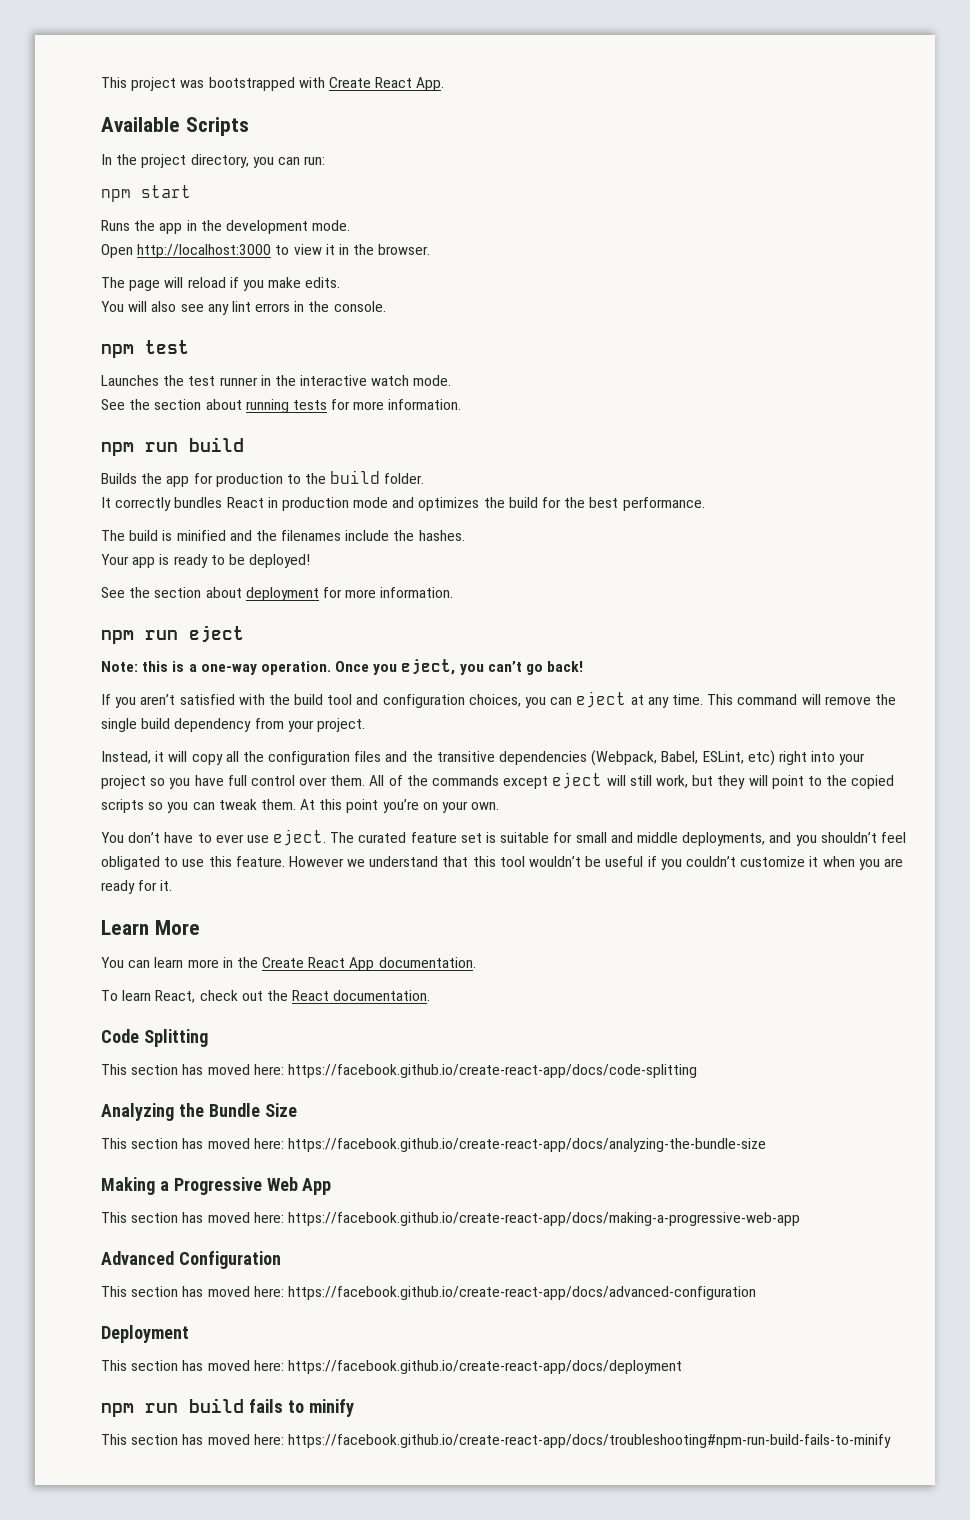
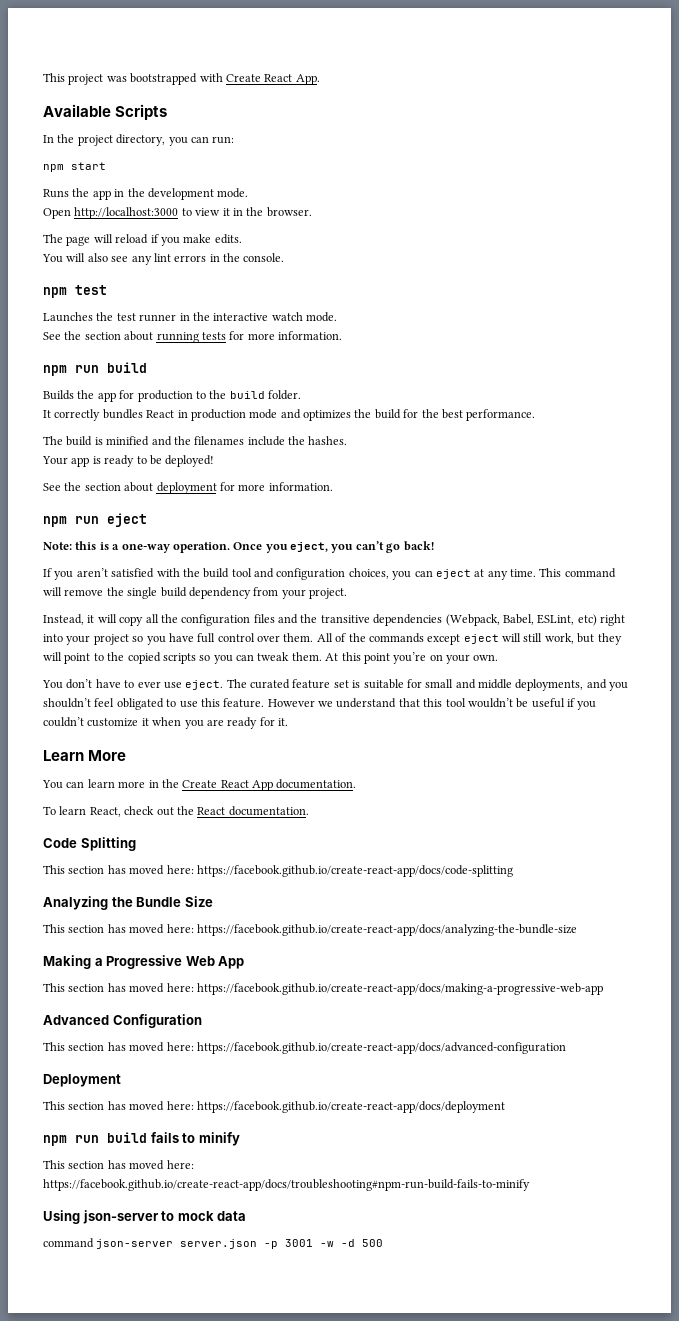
+ Using json-server to mock data
+ command json-server server.json -p 3001 -w -d 500

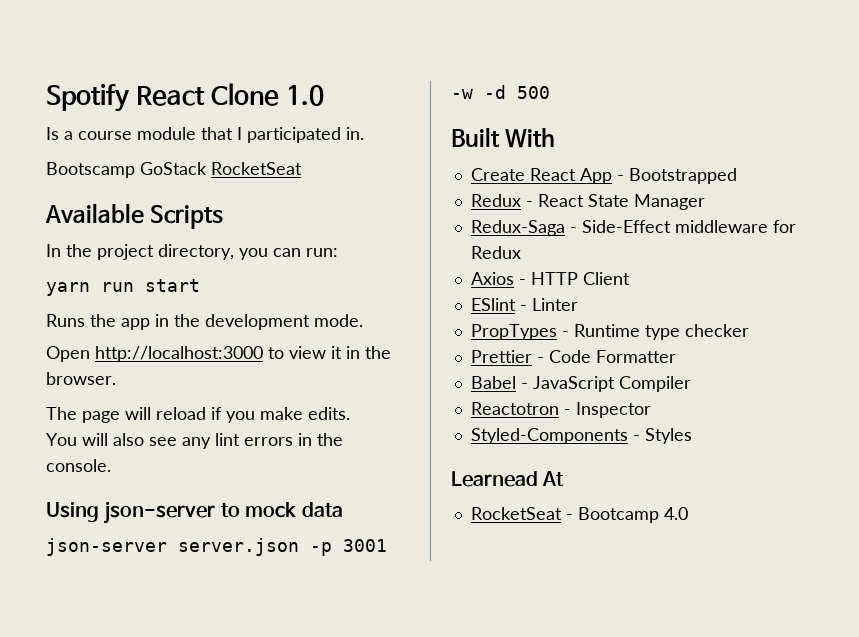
- This project was bootstrapped with Create React App.
+ Spotify React Clone 1.0
+ Is a course module that I participated in.
+ Bootscamp GoStack RocketSeat
- npm start
+ yarn run start
- npm test
- Launches the test runner in the interactive watch mode.
- See the section about running tests for more information.
- npm run build
- Builds the app for production to the build folder.
- It correctly bundles React in production mode and optimizes the build for the best performance.
- The build is minified and the filenames include the hashes.
- Your app is ready to be deployed!
- See the section about deployment for more information.
- npm run eject
- Note: this is a one-way operation. Once you eject, you can’t go back!
- If you aren’t satisfied with the build tool and configuration choices, you can eject at any time. This command will remove the single build dependency from your project.
- Instead, it will copy all the configuration files and the transitive dependencies (Webpack, Babel, ESLint, etc) right into your project so you have full control over them. All of the commands except eject will still work, but they will point to the copied scripts so you can tweak them. At this point you’re on your own.
- You don’t have to ever use eject. The curated feature set is suitable for small and middle deployments, and you shouldn’t feel obligated to use this feature. However we understand that this tool wouldn’t be useful if you couldn’t customize it when you are ready for it.
- Learn More
- You can learn more in the Create React App documentation.
- To learn React, check out the React documentation.
- Code Splitting
- This section has moved here: https://facebook.github.io/create-react-app/docs/code-splitting
- Analyzing the Bundle Size
- This section has moved here: https://facebook.github.io/create-react-app/docs/analyzing-the-bundle-size
- Making a Progressive Web App
- This section has moved here: https://facebook.github.io/create-react-app/docs/making-a-progressive-web-app
- Advanced Configuration
- This section has moved here: https://facebook.github.io/create-react-app/docs/advanced-configuration
- Deployment
- This section has moved here: https://facebook.github.io/create-react-app/docs/deployment
- npm run build fails to minify
- This section has moved here: https://facebook.github.io/create-react-app/docs/troubleshooting#npm-run-build-fails-to-minify
- command json-server server.json -p 3001 -w -d 500
+ json-server server.json -p 3001 -w -d 500
+ Built With
+ Create React App - Bootstrapped
+ Redux - React State Manager
+ Redux-Saga - Side-Effect middleware for Redux
+ Axios - HTTP Client
+ ESlint - Linter
+ PropTypes - Runtime type checker
+ Prettier - Code Formatter
+ Babel - JavaScript Compiler
+ Reactotron - Inspector
+ Styled-Components - Styles
+ Learnead At
+ RocketSeat - Bootcamp 4.0

